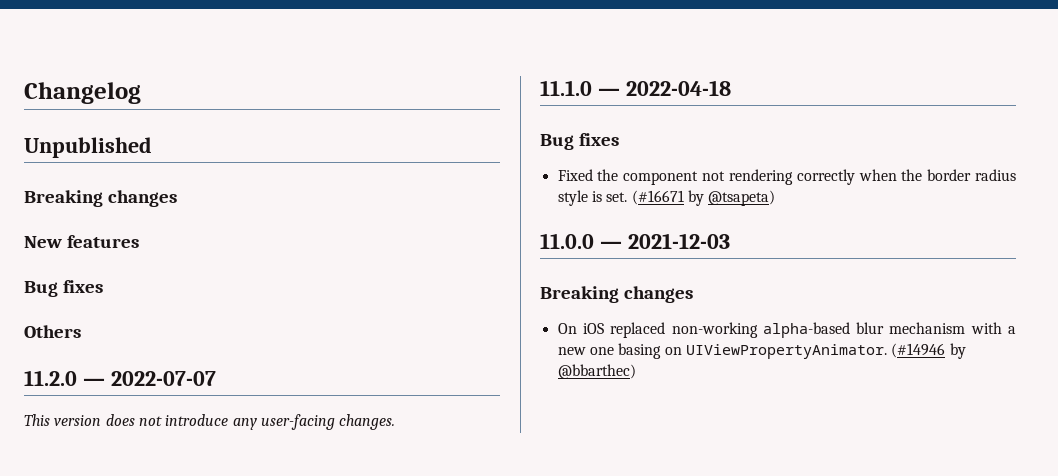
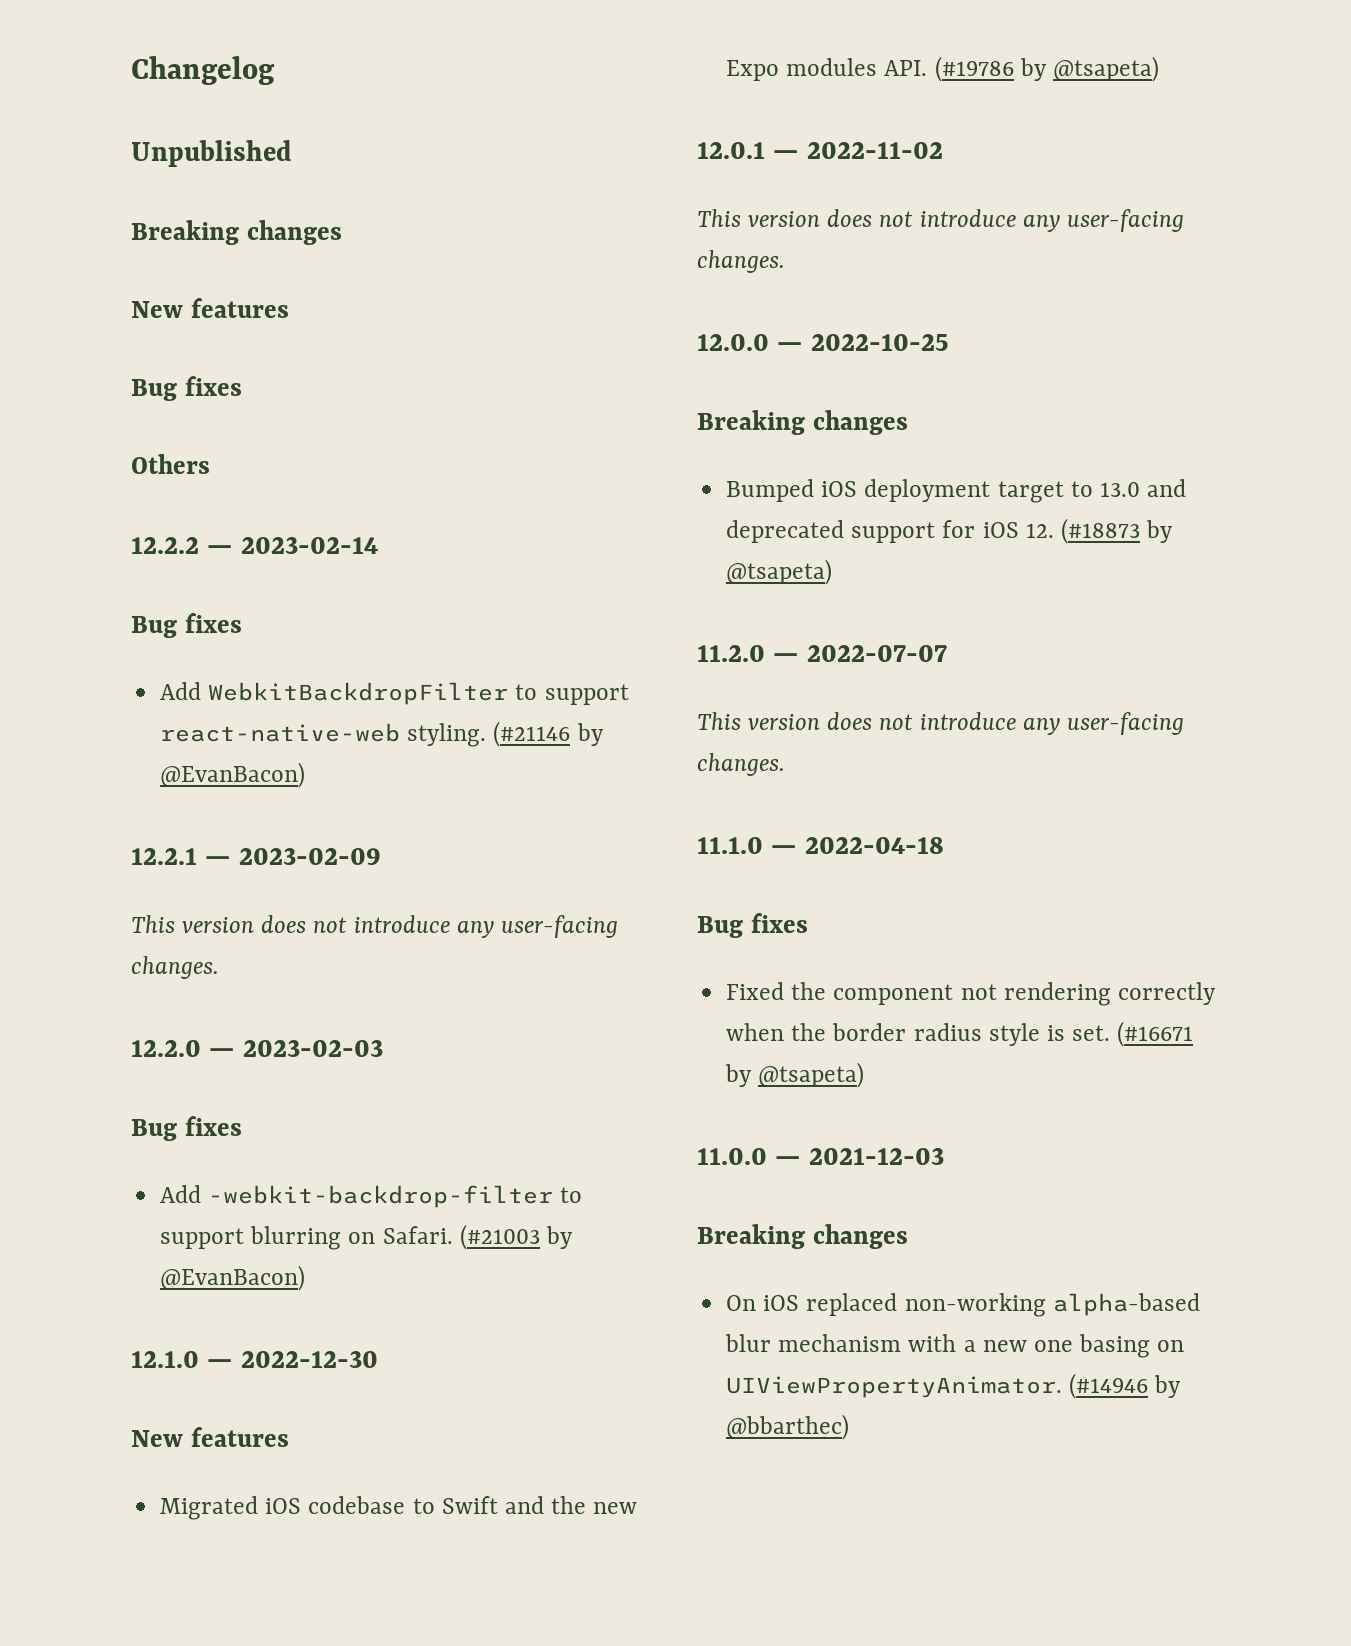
+ 12.2.2 — 2023-02-14
+ Bug fixes
+ Add WebkitBackdropFilter to support react-native-web styling. (#21146 by @EvanBacon)
+ 12.2.1 — 2023-02-09
+ This version does not introduce any user-facing changes.
+ 12.2.0 — 2023-02-03
+ Bug fixes
+ Add -webkit-backdrop-filter to support blurring on Safari. (#21003 by @EvanBacon)
+ 12.1.0 — 2022-12-30
+ New features
+ Migrated iOS codebase to Swift and the new Expo modules API. (#19786 by @tsapeta)
+ 12.0.1 — 2022-11-02
+ This version does not introduce any user-facing changes.
+ 12.0.0 — 2022-10-25
+ Breaking changes
+ Bumped iOS deployment target to 13.0 and deprecated support for iOS 12. (#18873 by @tsapeta)

